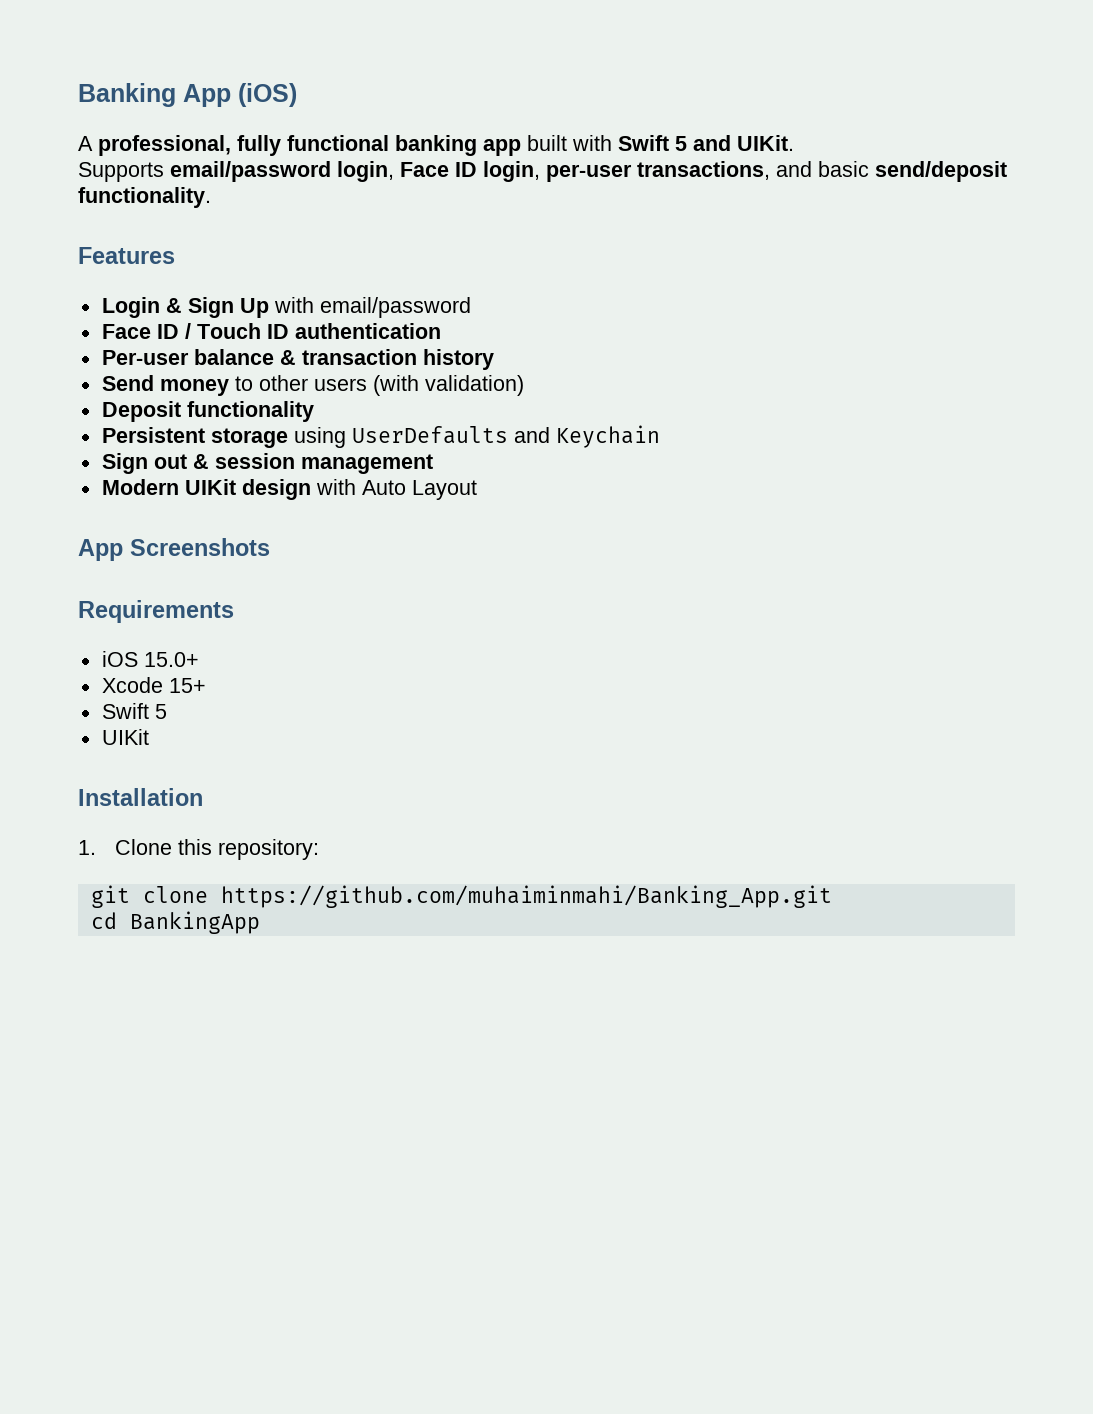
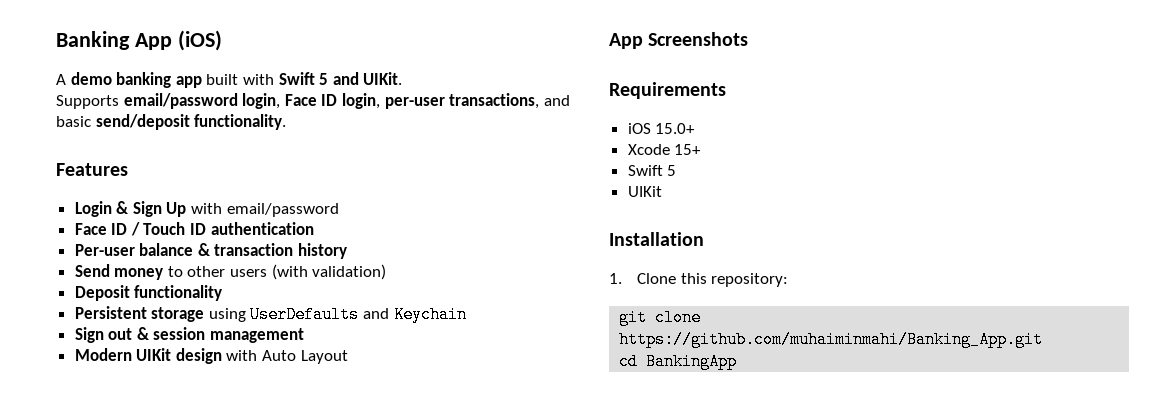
- A professional, fully functional banking app built with Swift 5 and UIKit.
+ A demo banking app built with Swift 5 and UIKit.

